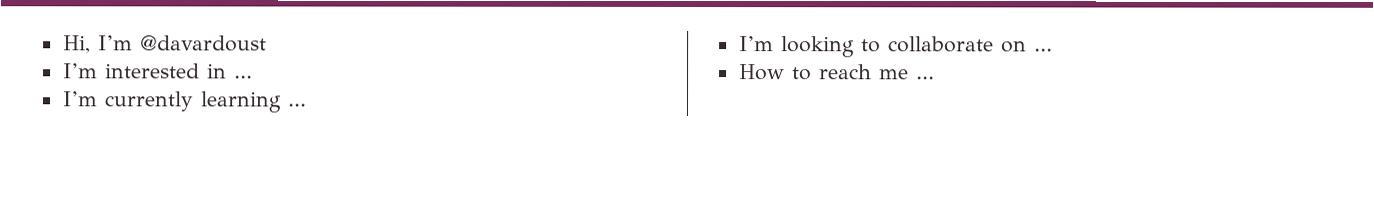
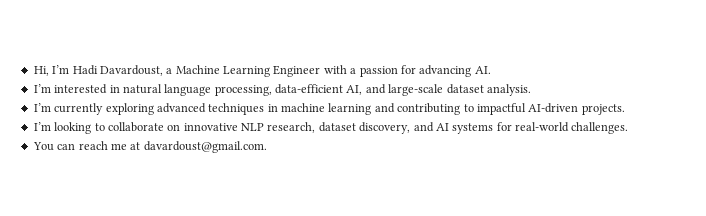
- Hi, I’m @davardoust
- I’m interested in ...
- I’m currently learning ...
+ Hi, I’m Hadi Davardoust, a Machine Learning Engineer with a passion for advancing AI.
+ I’m interested in natural language processing, data-efficient AI, and large-scale dataset analysis.
+ I’m currently exploring advanced techniques in machine learning and contributing to impactful AI-driven projects.
- I’m looking to collaborate on ...
- How to reach me ...
+ I’m looking to collaborate on innovative NLP research, dataset discovery, and AI systems for real-world challenges.
+ You can reach me at davardoust@gmail.com.

